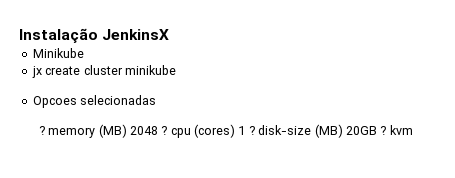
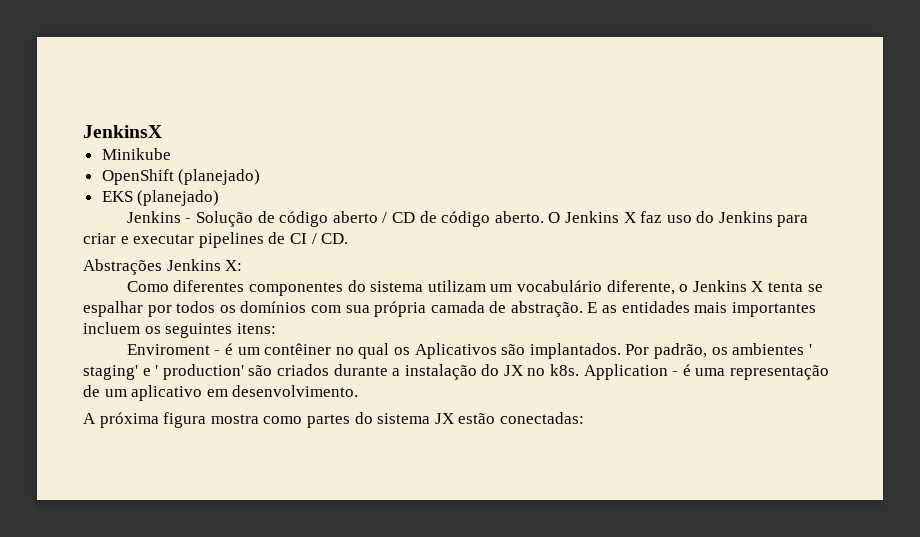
- Instalação JenkinsX
+ JenkinsX
- jx create cluster minikube
- Opcoes selecionadas
- ? memory (MB) 2048 ? cpu (cores) 1 ? disk-size (MB) 20GB ? kvm
+ OpenShift (planejado)
+ EKS (planejado)
+ Jenkins - Solução de código aberto / CD de código aberto. O Jenkins X faz uso do Jenkins para criar e executar pipelines de CI / CD.
+ Abstrações Jenkins X:
+ Como diferentes componentes do sistema utilizam um vocabulário diferente, o Jenkins X tenta se espalhar por todos os domínios com sua própria camada de abstração. E as entidades mais importantes incluem os seguintes itens:
+ Enviroment - é um contêiner no qual os Aplicativos são implantados. Por padrão, os ambientes ' staging' e ' production' são criados durante a instalação do JX no k8s. Application - é uma representação de um aplicativo em desenvolvimento.
+ A próxima figura mostra como partes do sistema JX estão conectadas:

